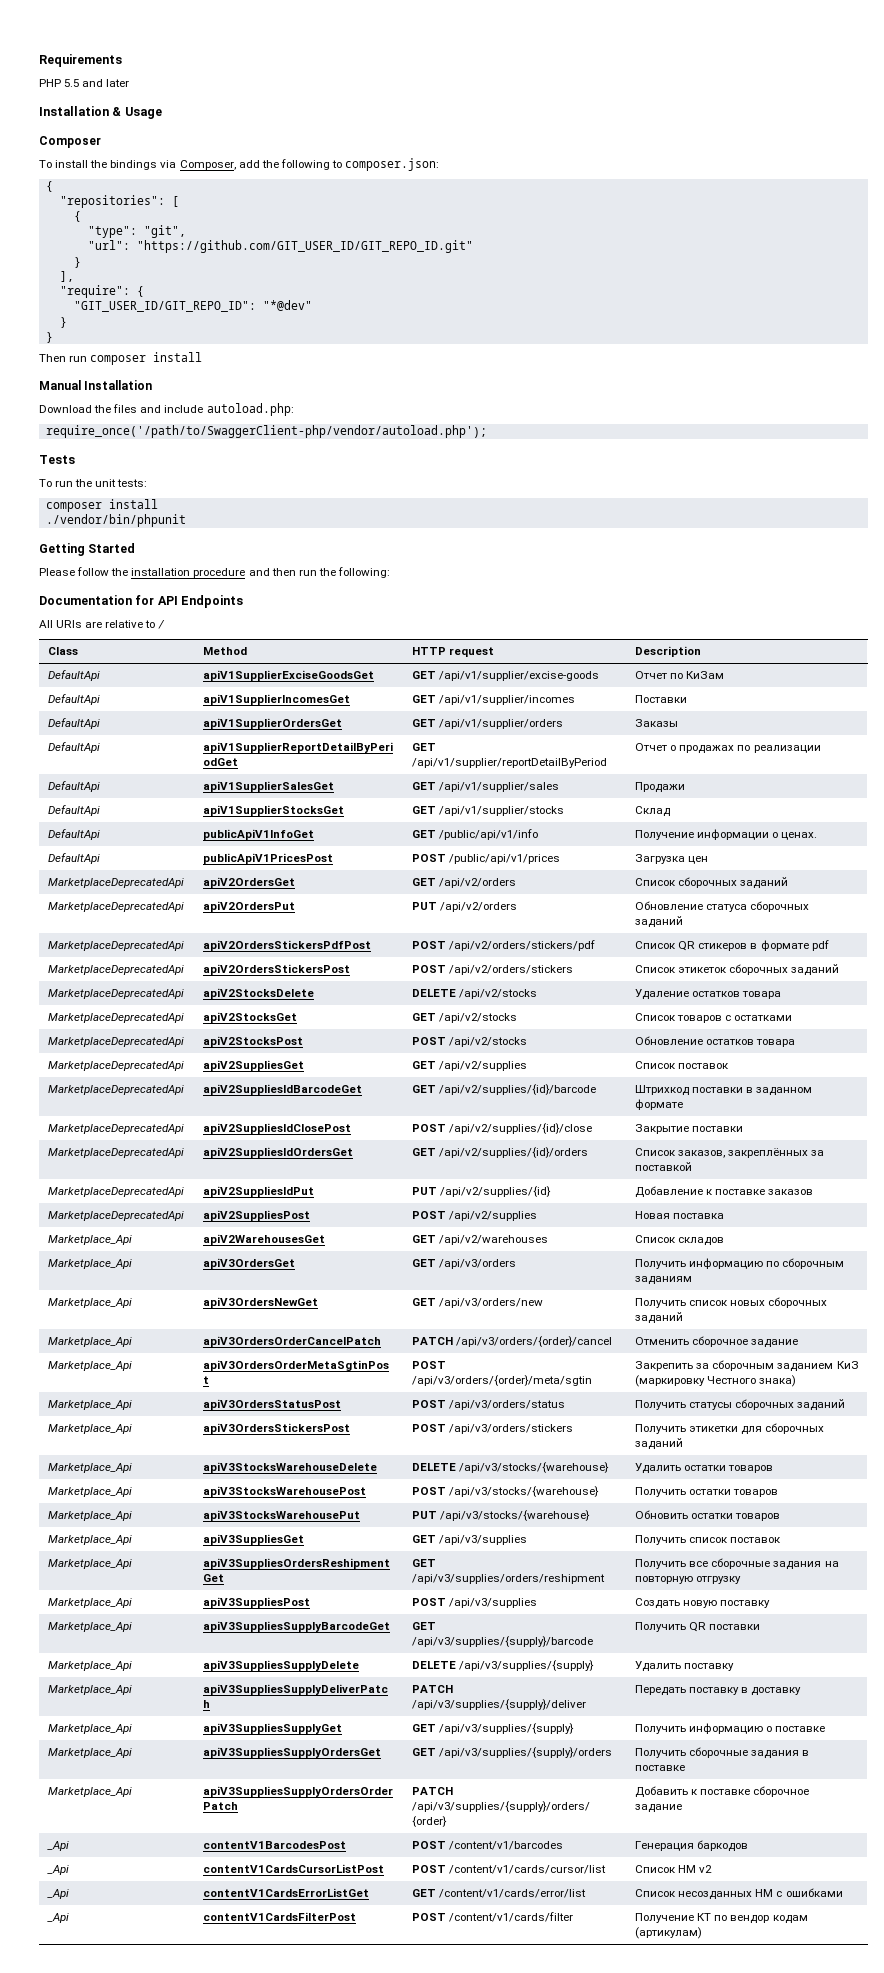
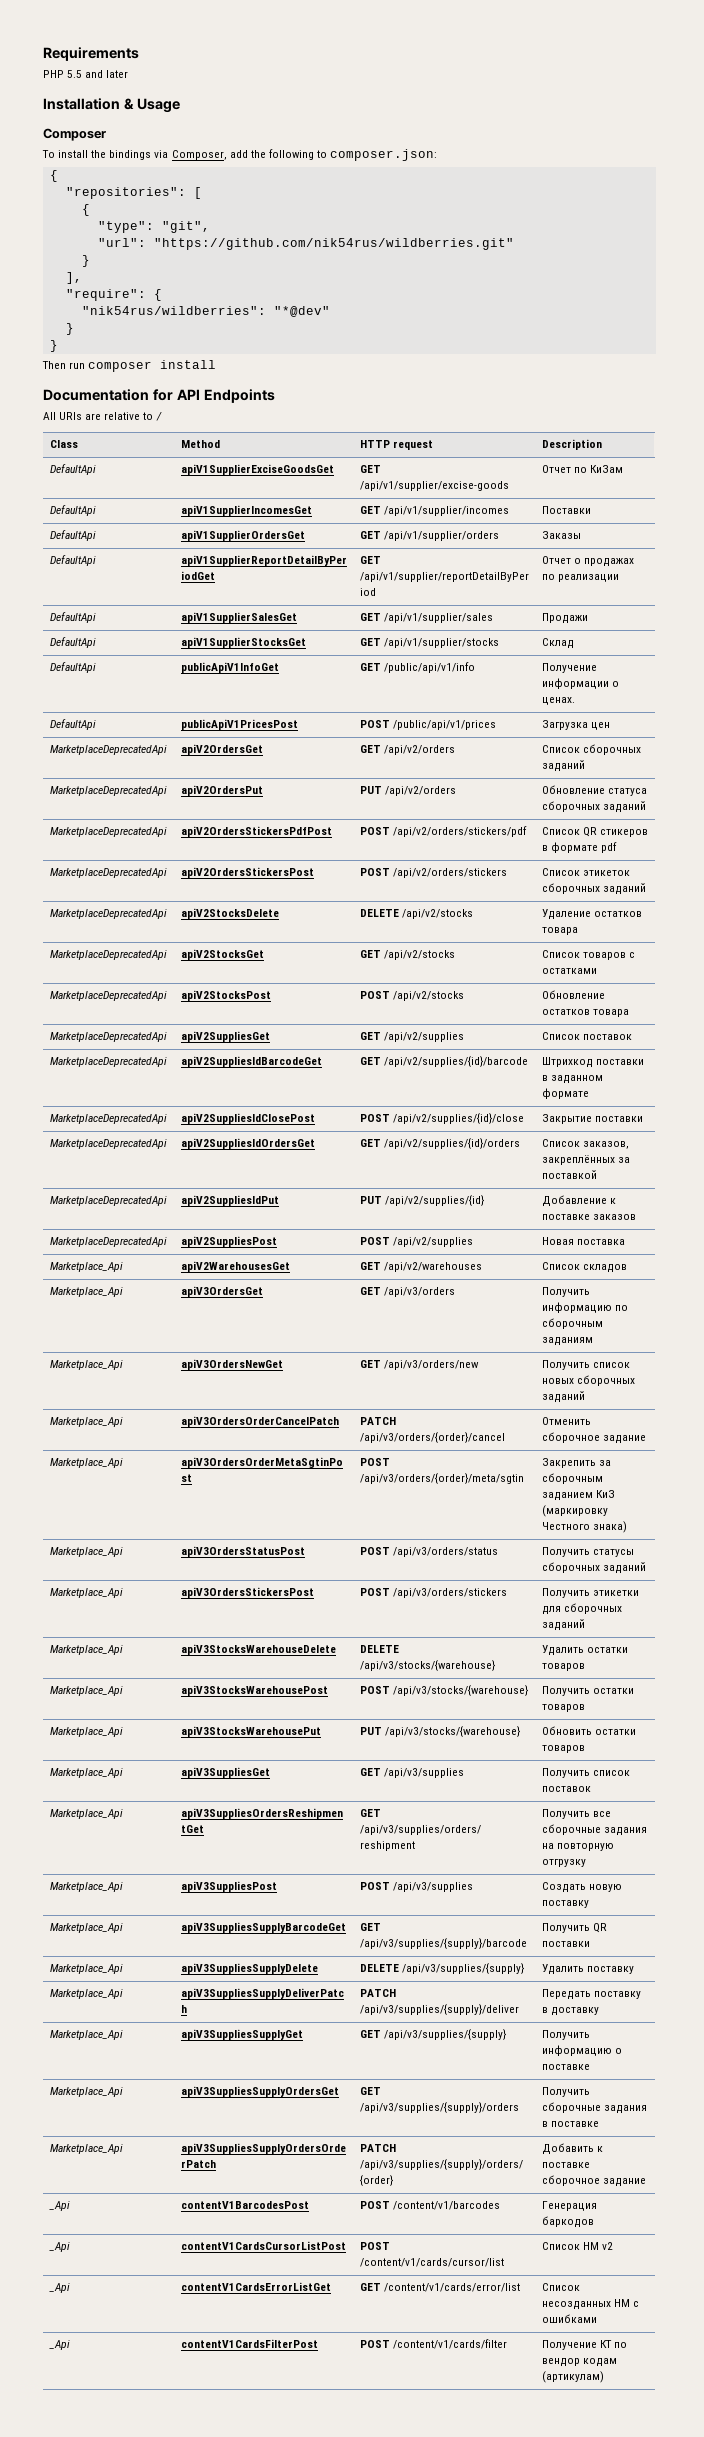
- "url": "https://github.com/GIT_USER_ID/GIT_REPO_ID.git"
+ "url": "https://github.com/nik54rus/wildberries.git"
- "GIT_USER_ID/GIT_REPO_ID": "*@dev"
+ "nik54rus/wildberries": "*@dev"
- Manual Installation
- Download the files and include autoload.php:
- require_once('/path/to/SwaggerClient-php/vendor/autoload.php');
- Tests
- To run the unit tests:
- composer install
- ./vendor/bin/phpunit
- Getting Started
- Please follow the installation procedure and then run the following:

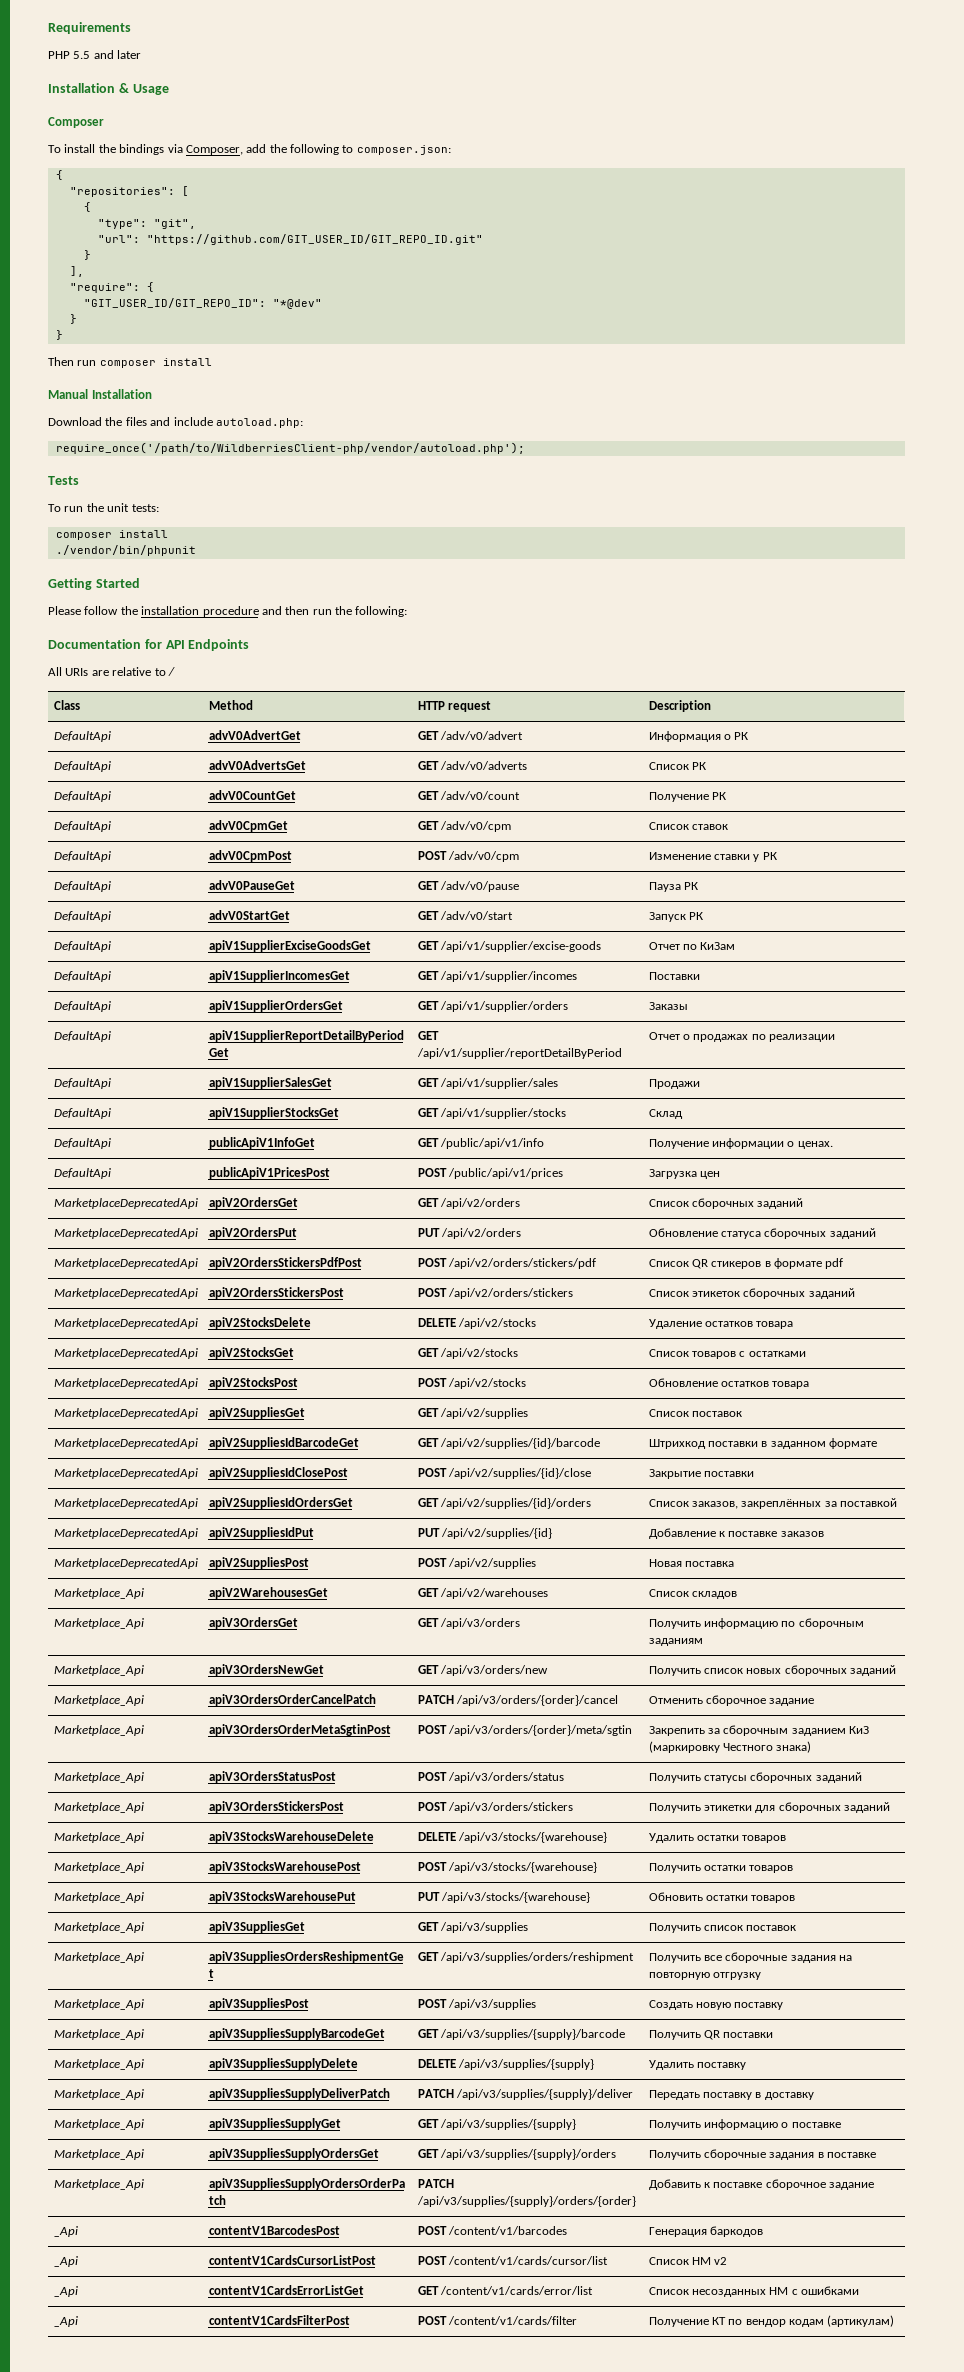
- "url": "https://github.com/nik54rus/wildberries.git"
+ "url": "https://github.com/GIT_USER_ID/GIT_REPO_ID.git"
- "nik54rus/wildberries": "*@dev"
+ "GIT_USER_ID/GIT_REPO_ID": "*@dev"
+ Manual Installation
+ Download the files and include autoload.php:
+ require_once('/path/to/WildberriesClient-php/vendor/autoload.php');
+ Tests
+ To run the unit tests:
+ composer install
+ ./vendor/bin/phpunit
+ Getting Started
+ Please follow the installation procedure and then run the following:
+ DefaultApi | advV0AdvertGet | GET /adv/v0/advert | Информация о РК
+ DefaultApi | advV0AdvertsGet | GET /adv/v0/adverts | Список РК
+ DefaultApi | advV0CountGet | GET /adv/v0/count | Получение РК
+ DefaultApi | advV0CpmGet | GET /adv/v0/cpm | Список ставок
+ DefaultApi | advV0CpmPost | POST /adv/v0/cpm | Изменение ставки у РК
+ DefaultApi | advV0PauseGet | GET /adv/v0/pause | Пауза РК
+ DefaultApi | advV0StartGet | GET /adv/v0/start | Запуск РК

